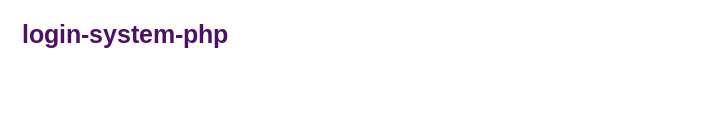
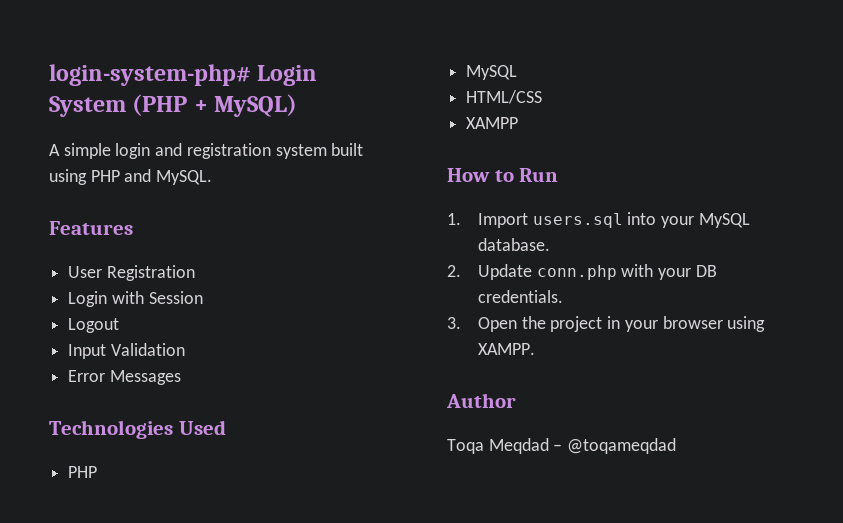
- login-system-php
+ login-system-php# Login System (PHP + MySQL)
+ A simple login and registration system built using PHP and MySQL.
+ Features
+ User Registration
+ Login with Session
+ Logout
+ Input Validation
+ Error Messages
+ Technologies Used
+ PHP
+ MySQL
+ HTML/CSS
+ XAMPP
+ How to Run
+ 1. Import users.sql into your MySQL database.
+ 2. Update conn.php with your DB credentials.
+ 3. Open the project in your browser using XAMPP.
+ Author
+ Toqa Meqdad – @toqameqdad

